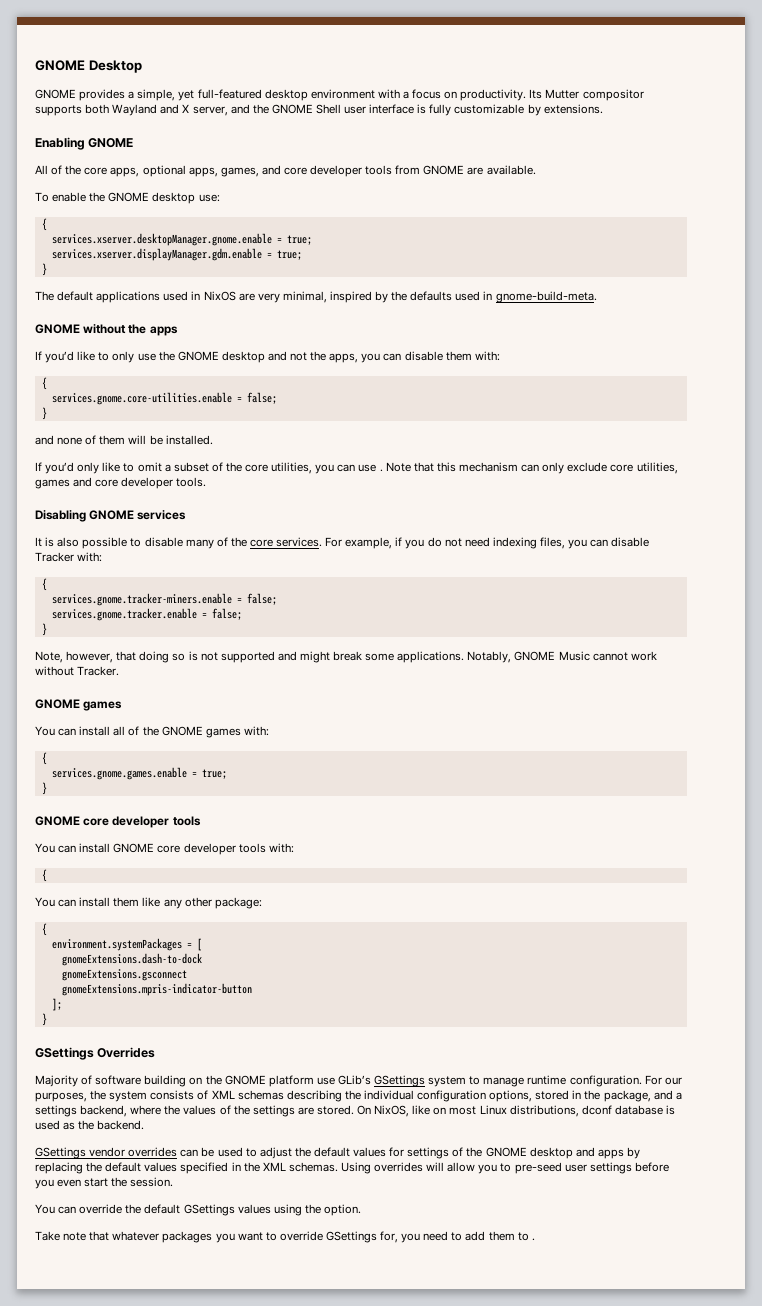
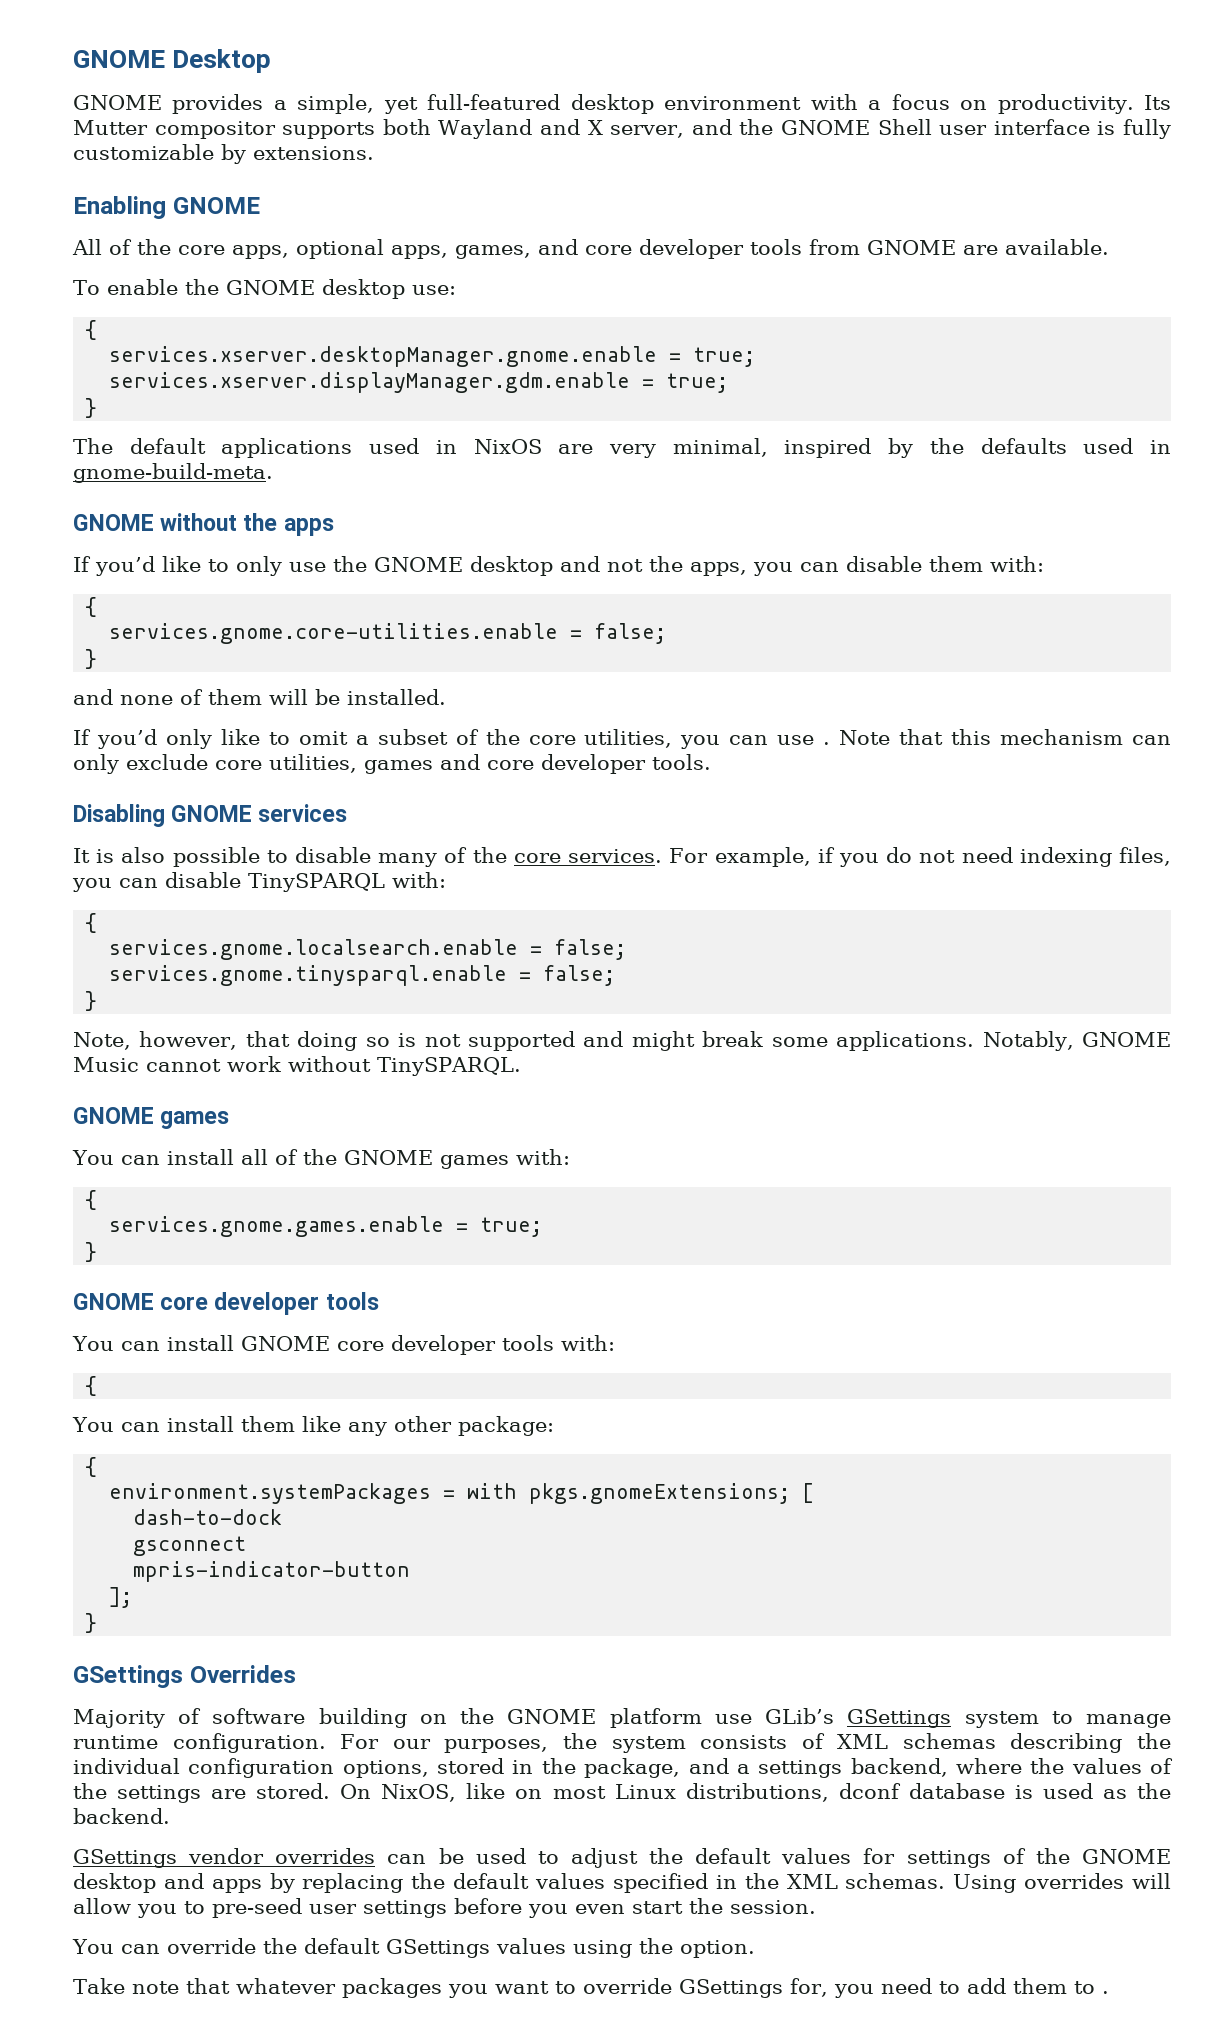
- For example, if you do not need indexing files, you can disable Tracker with:
+ For example, if you do not need indexing files, you can disable TinySPARQL with:
  {
- services.gnome.tracker-miners.enable = false;
- services.gnome.tracker.enable = false;
+ services.gnome.localsearch.enable = false;
+ services.gnome.tinysparql.enable = false;
- Notably, GNOME Music cannot work without Tracker.
+ Notably, GNOME Music cannot work without TinySPARQL.
- environment.systemPackages = [
+ environment.systemPackages = with pkgs.gnomeExtensions; [
- gnomeExtensions.dash-to-dock
- gnomeExtensions.gsconnect
- gnomeExtensions.mpris-indicator-button
+ dash-to-dock
+ gsconnect
+ mpris-indicator-button

